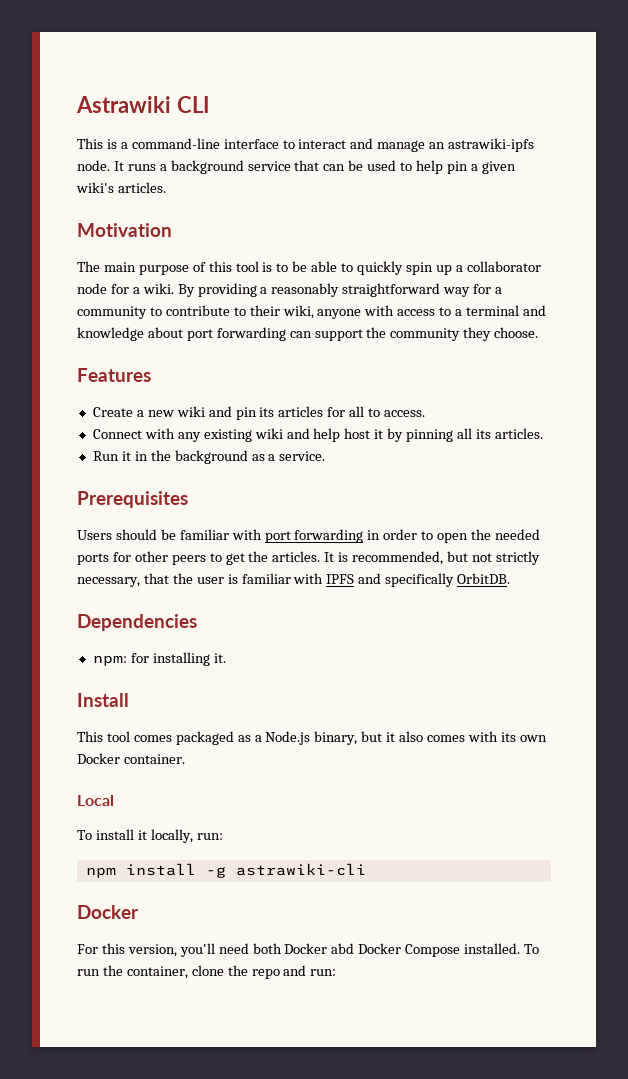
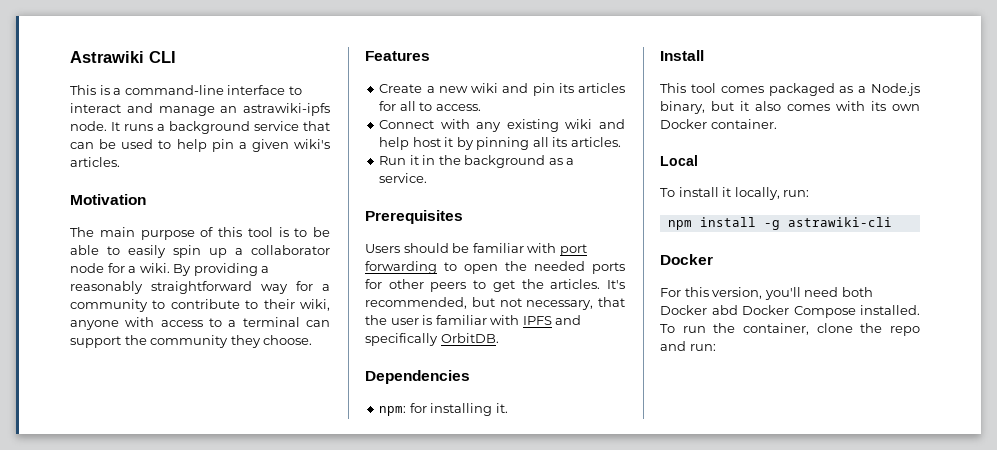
- The main purpose of this tool is to be able to quickly spin up a collaborator node for a wiki.
+ The main purpose of this tool is to be able to easily spin up a collaborator node for a wiki.
- By providing a reasonably straightforward way for a community to contribute to their wiki, anyone with access to a terminal and knowledge about port forwarding can support the community they choose.
+ By providing a reasonably straightforward way for a community to contribute to their wiki, anyone with access to a terminal can support the community they choose.
- Users should be familiar with port forwarding in order to open the needed ports for other peers to get the articles.
+ Users should be familiar with port forwarding to open the needed ports for other peers to get the articles.
- It is recommended, but not strictly necessary, that the user is familiar with IPFS and specifically OrbitDB.
+ It's recommended, but not necessary, that the user is familiar with IPFS and specifically OrbitDB.

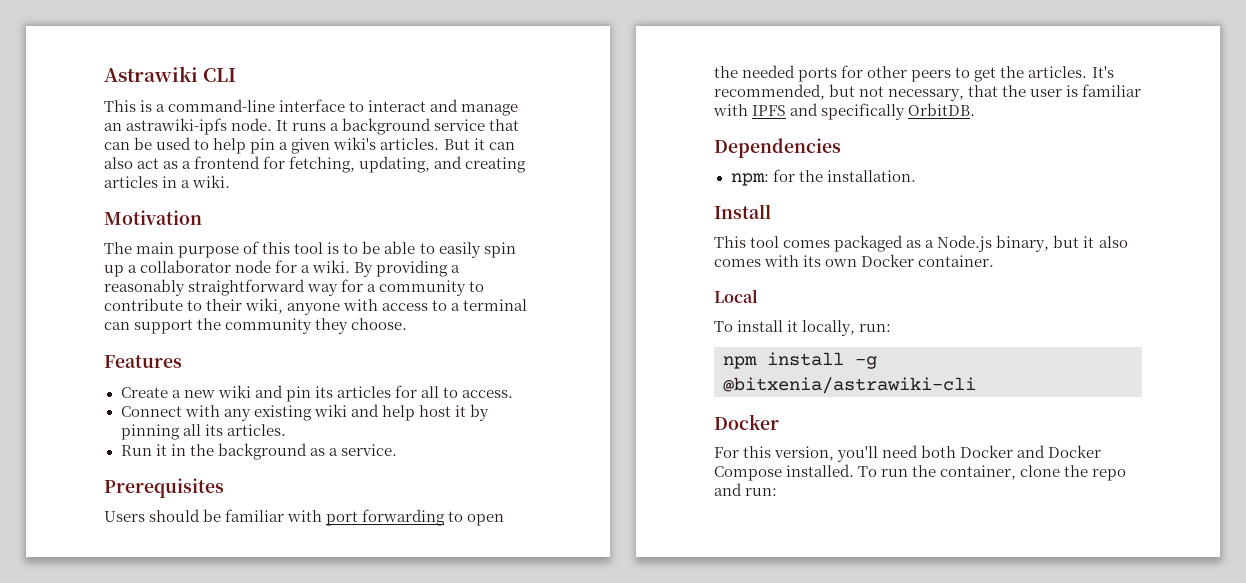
+ But it can also act as a frontend for fetching, updating, and creating articles in a wiki.
- npm: for installing it.
+ npm: for the installation.
- npm install -g astrawiki-cli
+ npm install -g @bitxenia/astrawiki-cli
- For this version, you'll need both Docker abd Docker Compose installed.
+ For this version, you'll need both Docker and Docker Compose installed.

